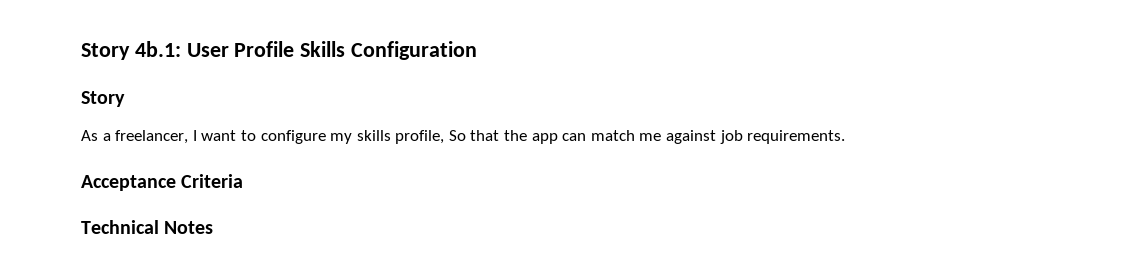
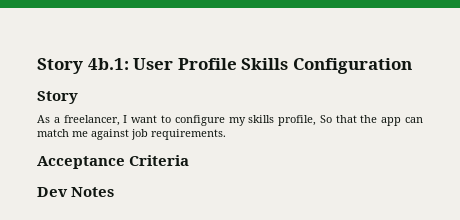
- Technical Notes
+ Dev Notes

